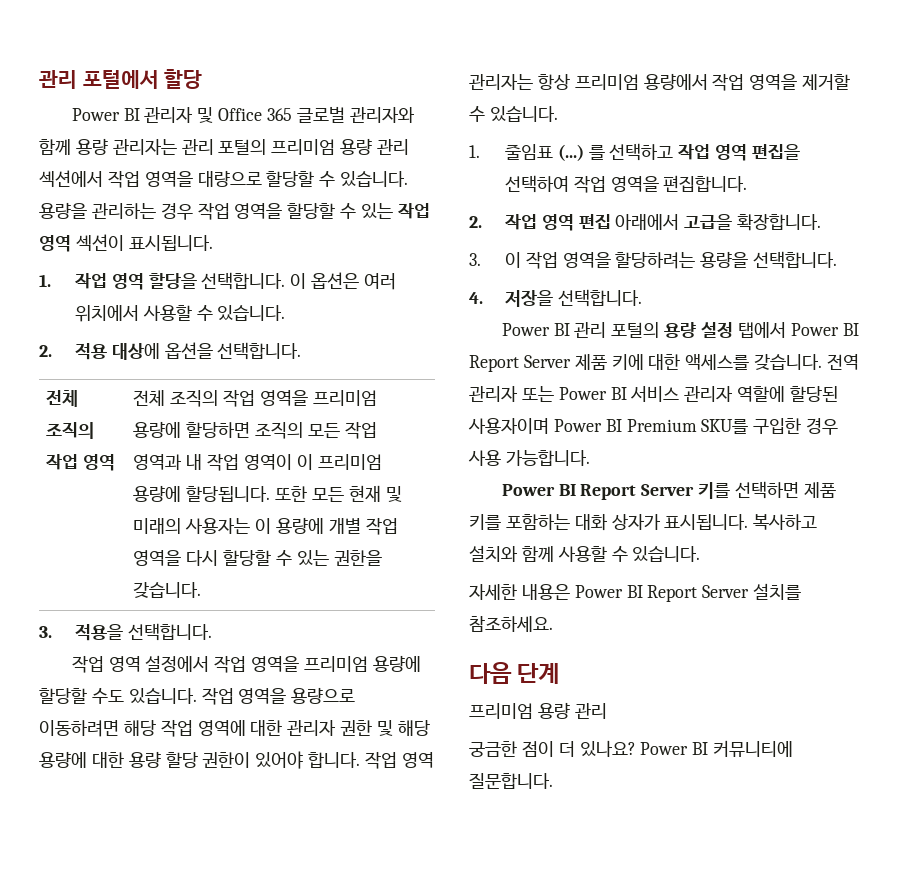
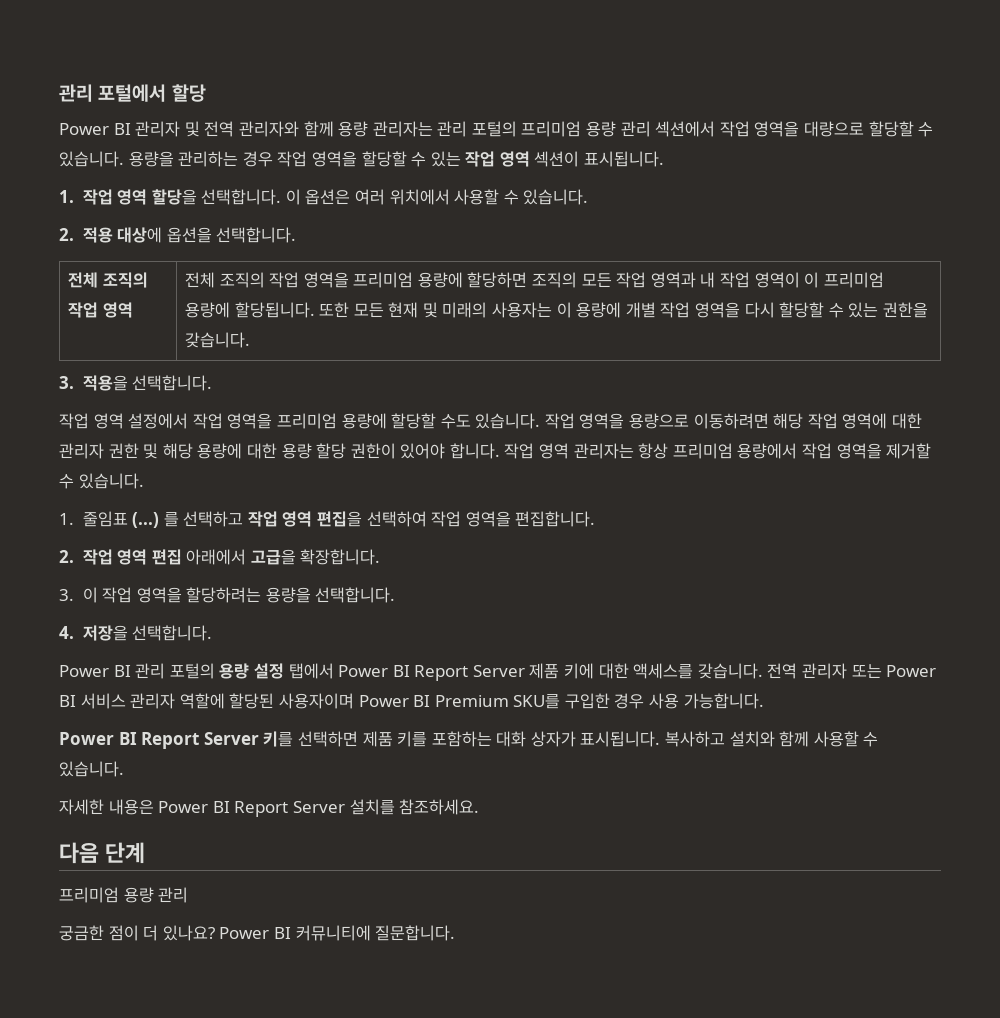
- Power BI 관리자 및 Office 365 글로벌 관리자와 함께 용량 관리자는 관리 포털의 프리미엄 용량 관리 섹션에서 작업 영역을 대량으로 할당할 수 있습니다.
+ Power BI 관리자 및 전역 관리자와 함께 용량 관리자는 관리 포털의 프리미엄 용량 관리 섹션에서 작업 영역을 대량으로 할당할 수 있습니다.

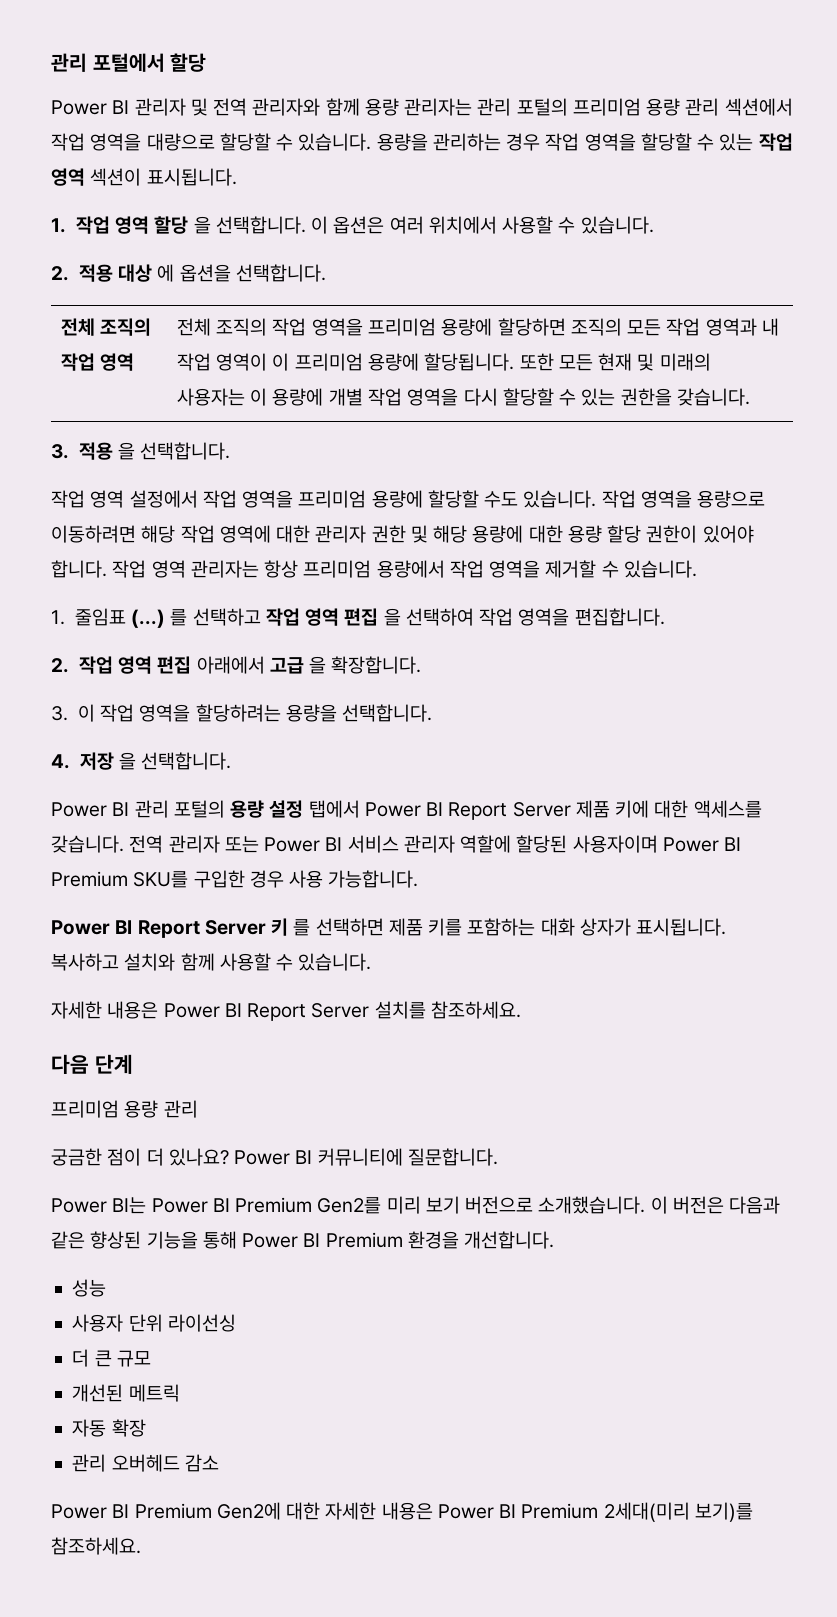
- 1. 작업 영역 할당을 선택합니다.
+ 1. 작업 영역 할당 을 선택합니다.
- 2. 적용 대상에 옵션을 선택합니다.
+ 2. 적용 대상 에 옵션을 선택합니다.
- 3. 적용을 선택합니다.
+ 3. 적용 을 선택합니다.
- 를 선택하고 작업 영역 편집을 선택하여 작업 영역을 편집합니다.
+ 를 선택하고 작업 영역 편집 을 선택하여 작업 영역을 편집합니다.
- 2. 작업 영역 편집 아래에서 고급을 확장합니다.
+ 2. 작업 영역 편집 아래에서 고급 을 확장합니다.
- 4. 저장을 선택합니다.
+ 4. 저장 을 선택합니다.
- Power BI Report Server 키를 선택하면 제품 키를 포함하는 대화 상자가 표시됩니다.
+ Power BI Report Server 키 를 선택하면 제품 키를 포함하는 대화 상자가 표시됩니다.
+ Power BI는 Power BI Premium Gen2를 미리 보기 버전으로 소개했습니다. 이 버전은 다음과 같은 향상된 기능을 통해 Power BI Premium 환경을 개선합니다.
+ 성능
+ 사용자 단위 라이선싱
+ 더 큰 규모
+ 개선된 메트릭
+ 자동 확장
+ 관리 오버헤드 감소
+ Power BI Premium Gen2에 대한 자세한 내용은 Power BI Premium 2세대(미리 보기)를 참조하세요.

